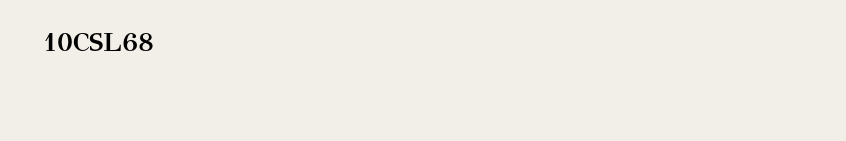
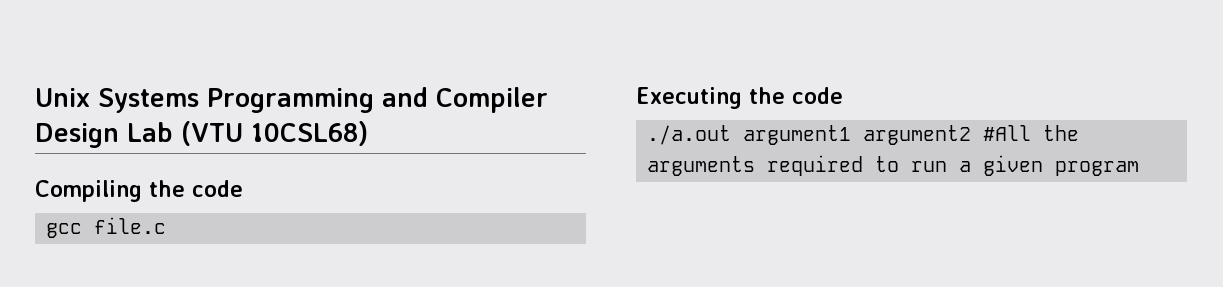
- 10CSL68
+ Unix Systems Programming and Compiler Design Lab (VTU 10CSL68)
+ Compiling the code
+ gcc file.c
+ Executing the code
+ ./a.out argument1 argument2 #All the arguments required to run a given program

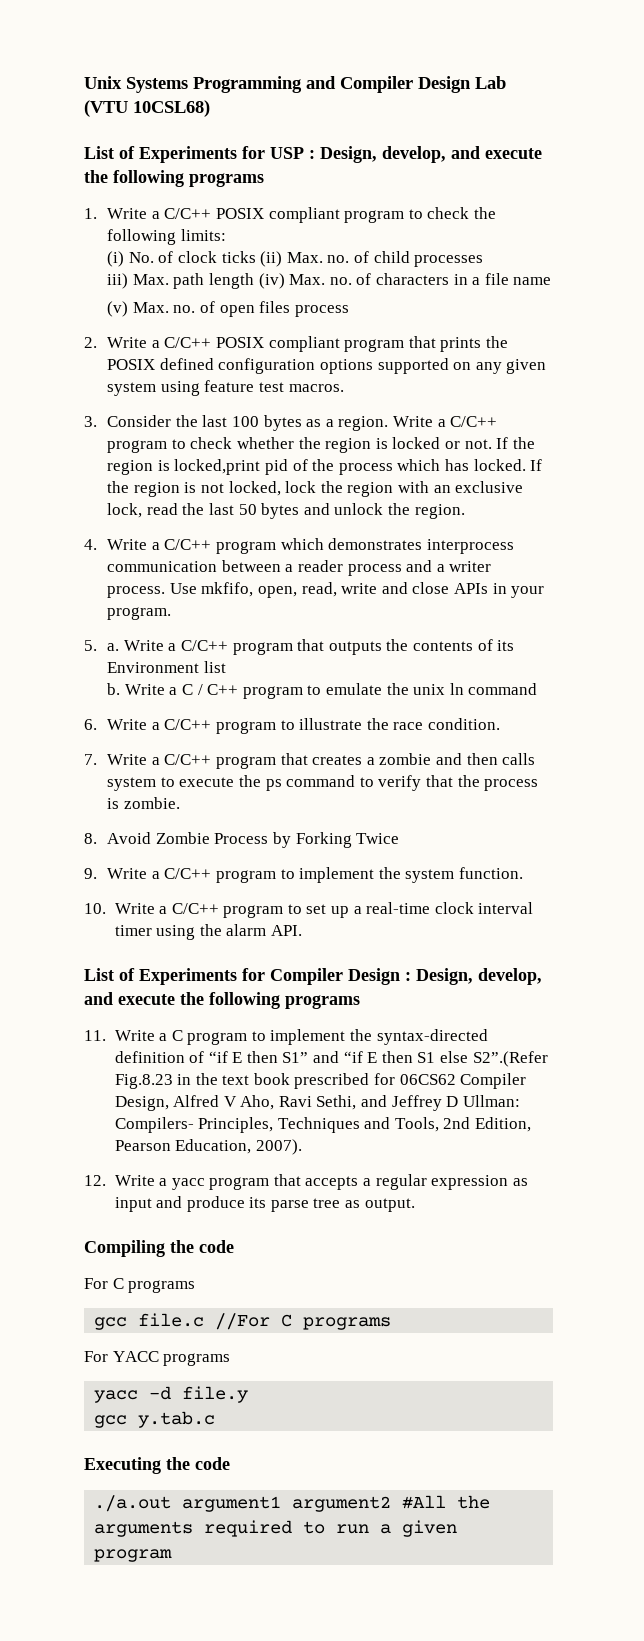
+ List of Experiments for USP : Design, develop, and execute the following programs
+ 1. Write a C/C++ POSIX compliant program to check the following limits:
+ (i) No. of clock ticks (ii) Max. no. of child processes
+ iii) Max. path length (iv) Max. no. of characters in a file name
+ (v) Max. no. of open files process
+ 2. Write a C/C++ POSIX compliant program that prints the POSIX defined configuration options supported on any given system using feature test macros.
+ 3. Consider the last 100 bytes as a region. Write a C/C++ program to check whether the region is locked or not. If the region is locked,print pid of the process which has locked. If the region is not locked, lock the region with an exclusive lock, read the last 50 bytes and unlock the region.
+ 4. Write a C/C++ program which demonstrates interprocess communication between a reader process and a writer process. Use mkfifo, open, read, write and close APIs in your program.
+ 5. a. Write a C/C++ program that outputs the contents of its Environment list
+ b. Write a C / C++ program to emulate the unix ln command
+ 6. Write a C/C++ program to illustrate the race condition.
+ 7. Write a C/C++ program that creates a zombie and then calls system to execute the ps command to verify that the process is zombie.
+ 8. Avoid Zombie Process by Forking Twice
+ 9. Write a C/C++ program to implement the system function.
+ 10. Write a C/C++ program to set up a real-time clock interval timer using the alarm API.
+ List of Experiments for Compiler Design : Design, develop, and execute the following programs
+ 11. Write a C program to implement the syntax-directed definition of “if E then S1” and “if E then S1 else S2”.(Refer Fig.8.23 in the text book prescribed for 06CS62 Compiler Design, Alfred V Aho, Ravi Sethi, and Jeffrey D Ullman: Compilers- Principles, Techniques and Tools, 2nd Edition, Pearson Education, 2007).
+ 12. Write a yacc program that accepts a regular expression as input and produce its parse tree as output.
+ For C programs
- gcc file.c
+ gcc file.c //For C programs
+ For YACC programs
+ yacc -d file.y
+ gcc y.tab.c

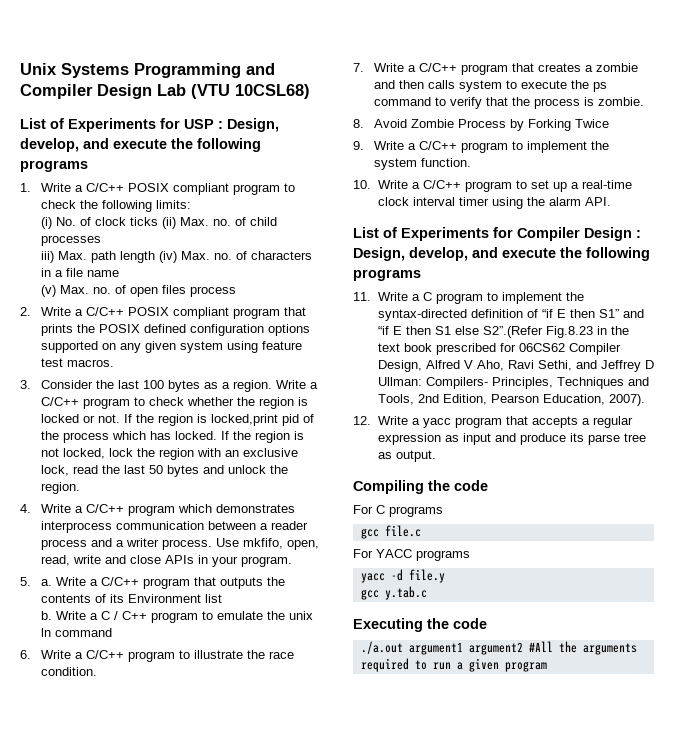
- gcc file.c //For C programs
+ gcc file.c

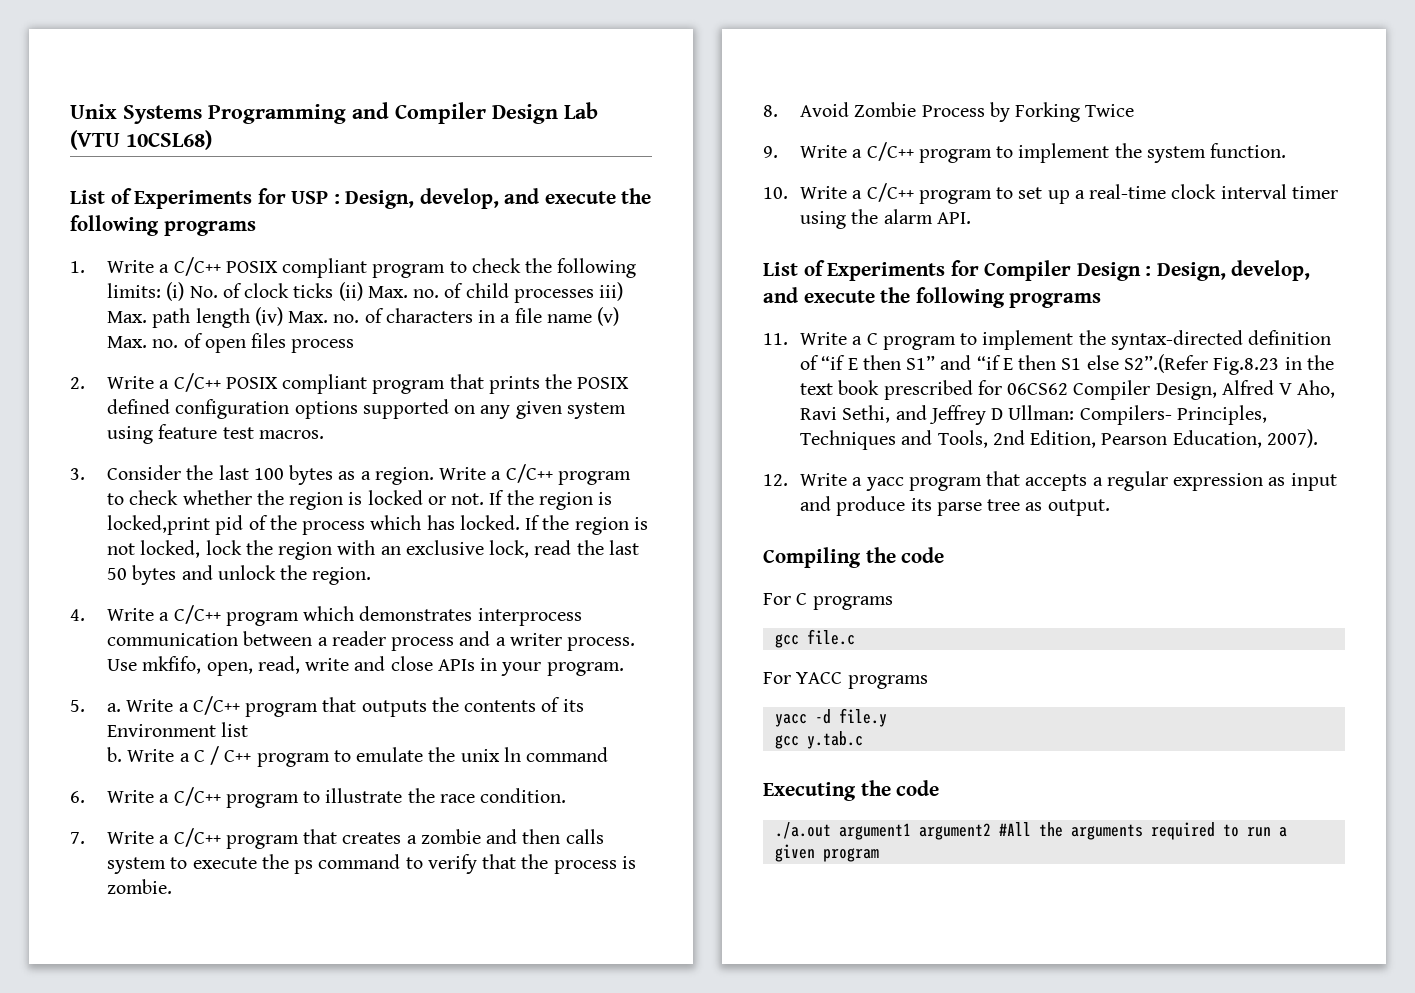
- 1. Write a C/C++ POSIX compliant program to check the following limits:
- (i) No. of clock ticks (ii) Max. no. of child processes
- iii) Max. path length (iv) Max. no. of characters in a file name
- (v) Max. no. of open files process
+ 1. Write a C/C++ POSIX compliant program to check the following limits: (i) No. of clock ticks (ii) Max. no. of child processes iii) Max. path length (iv) Max. no. of characters in a file name (v) Max. no. of open files process

